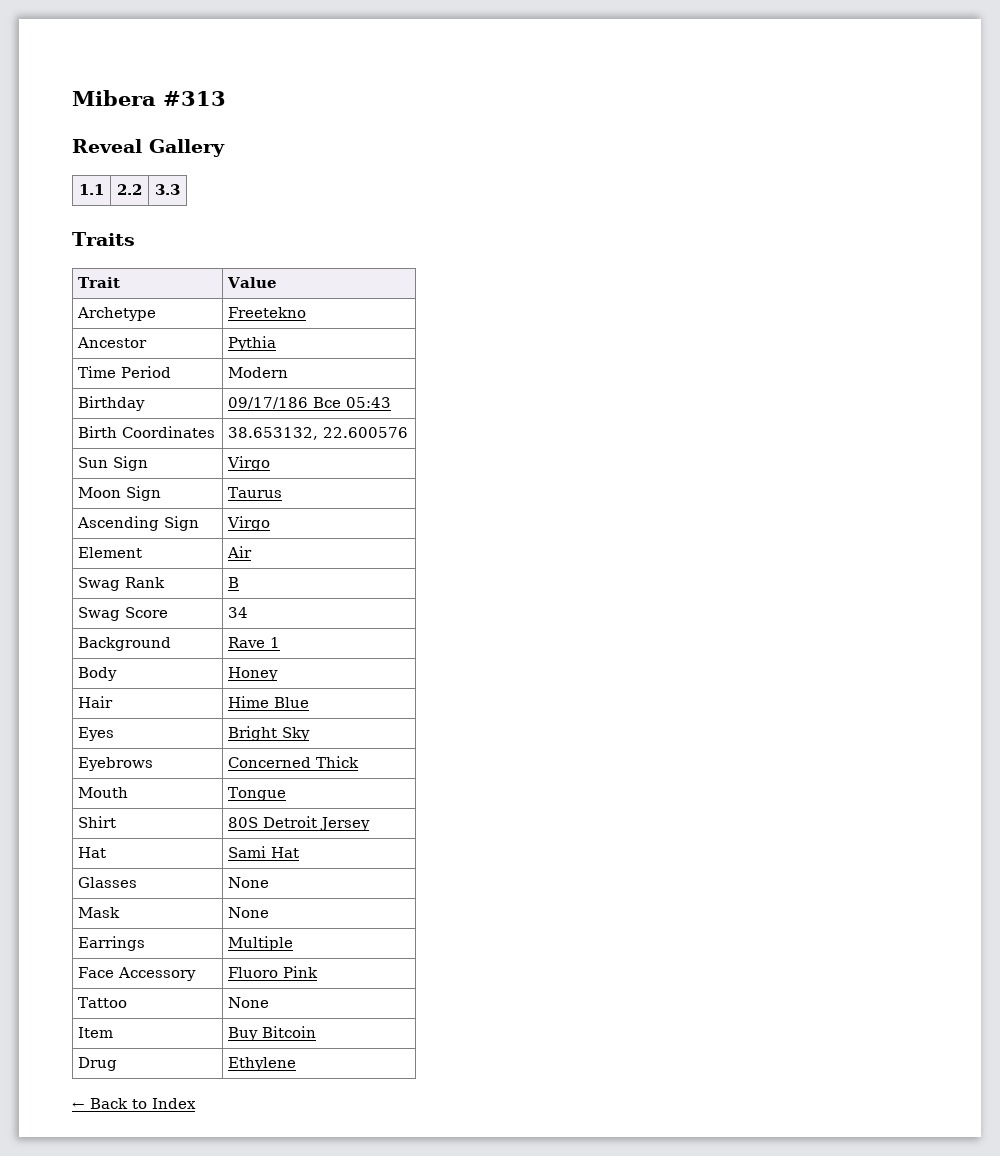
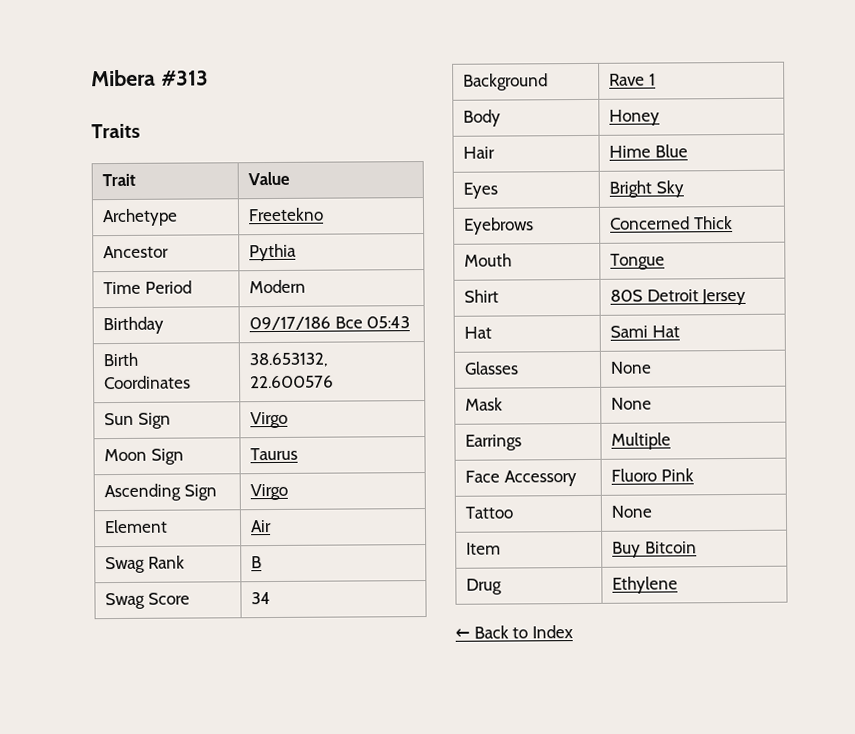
- Reveal Gallery
- 1.1 | 2.2 | 3.3

